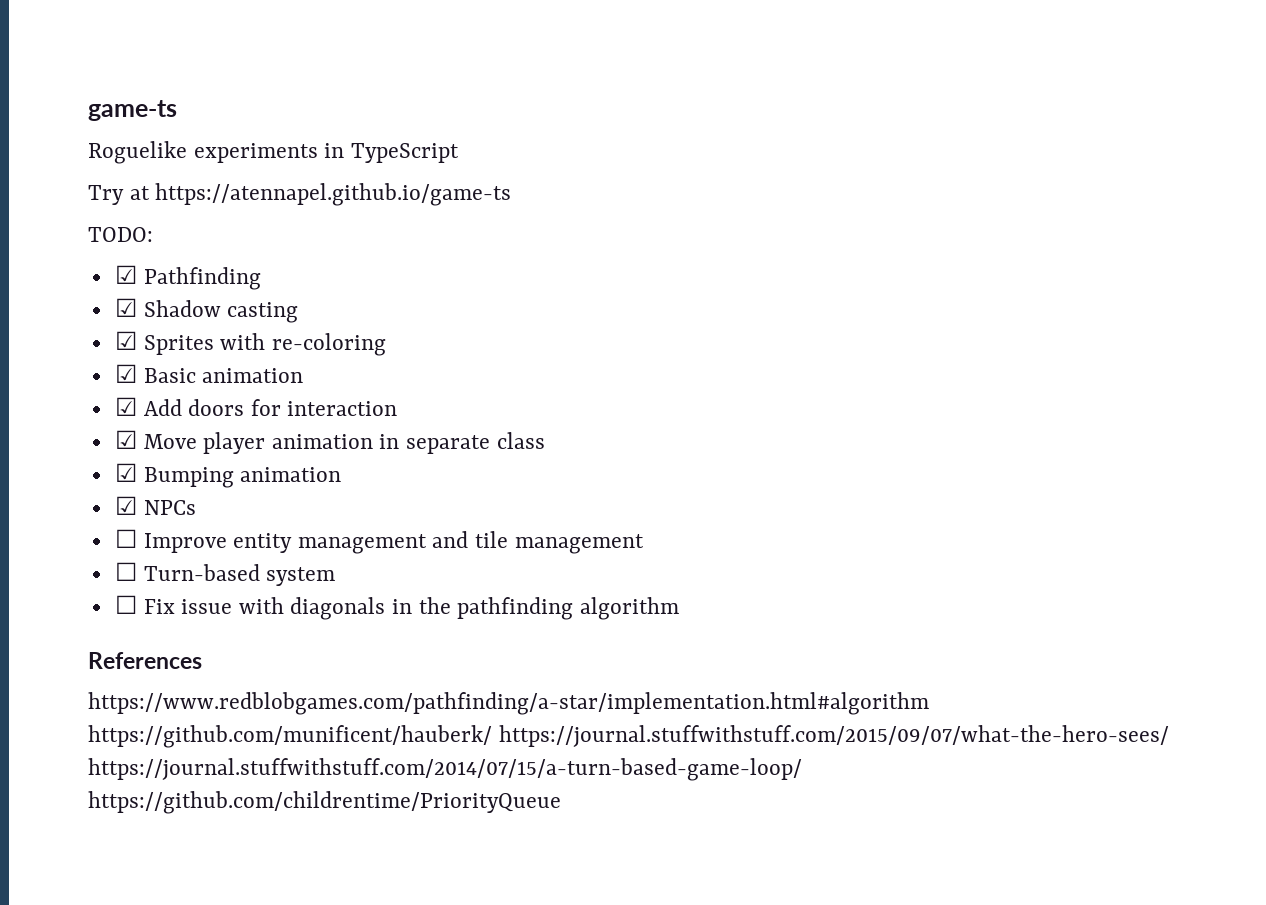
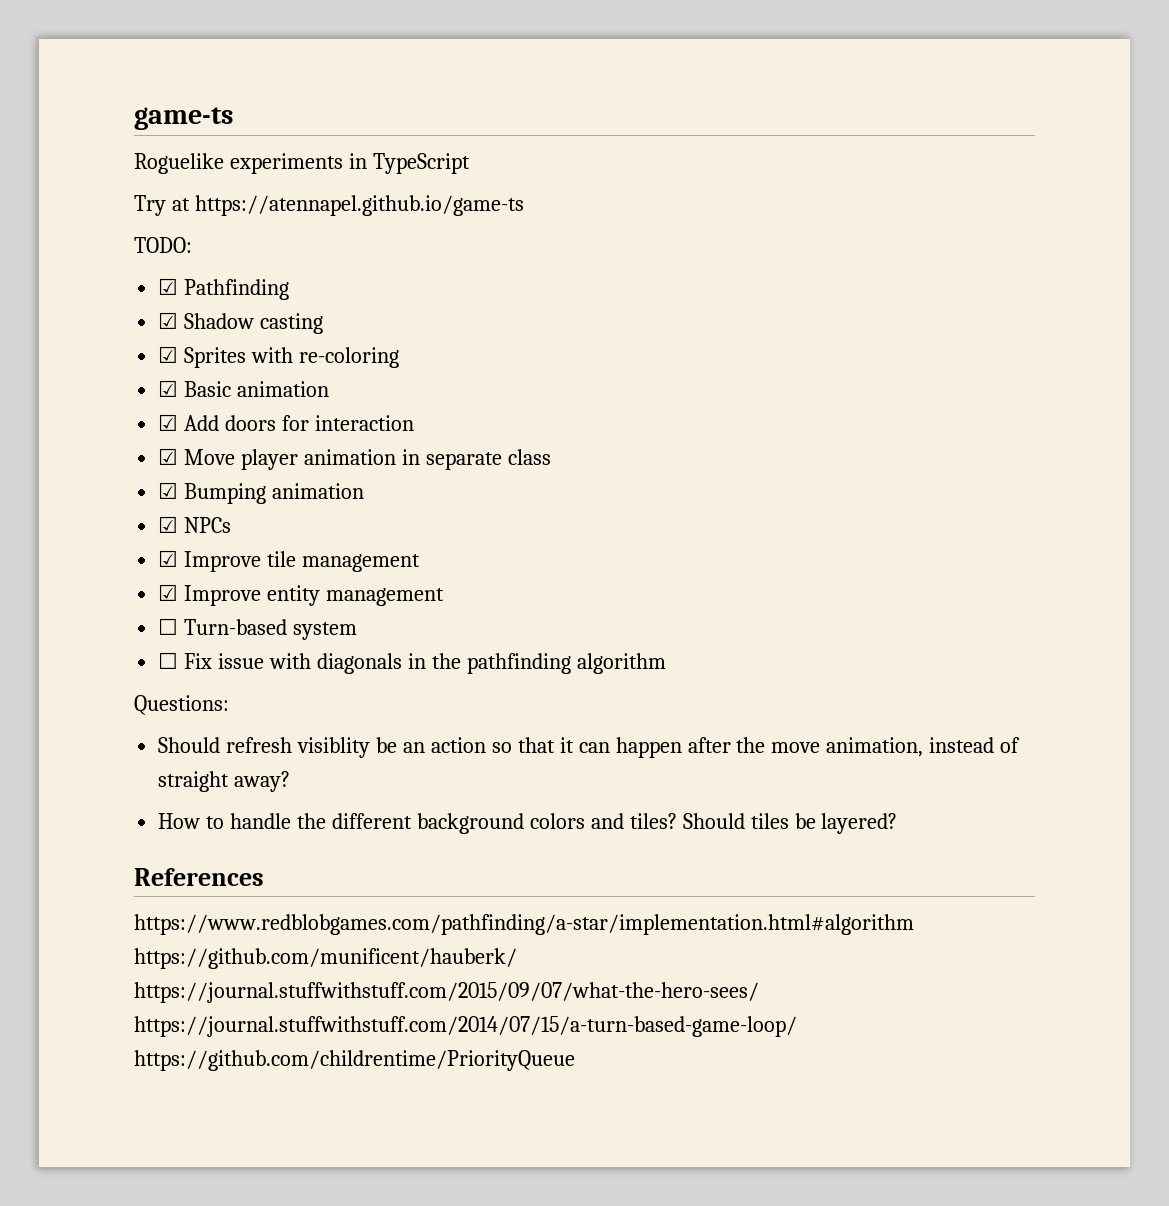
- ☐ Improve entity management and tile management
+ ☑ Improve tile management
+ ☑ Improve entity management
+ Questions:
+ Should refresh visiblity be an action so that it can happen after the move animation, instead of straight away?
+ How to handle the different background colors and tiles? Should tiles be layered?

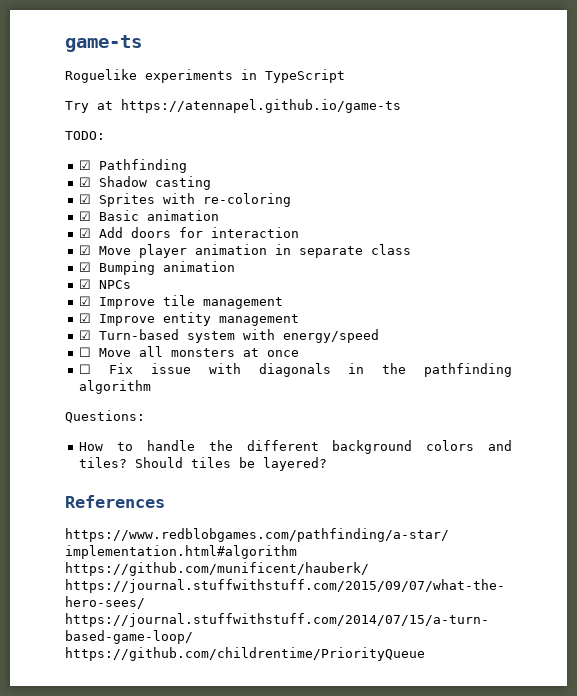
- ☐ Turn-based system
+ ☑ Turn-based system with energy/speed
+ ☐ Move all monsters at once
- Should refresh visiblity be an action so that it can happen after the move animation, instead of straight away?

